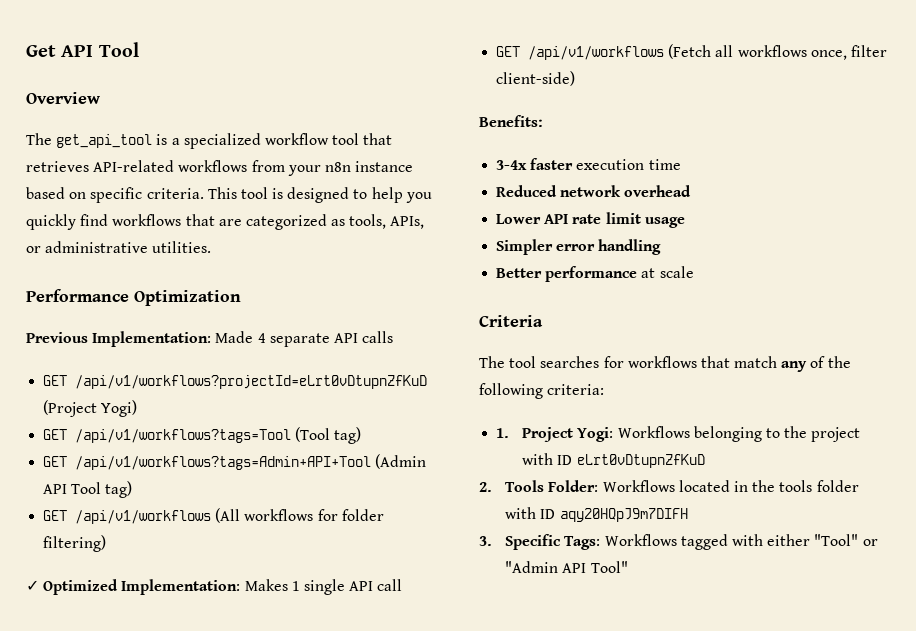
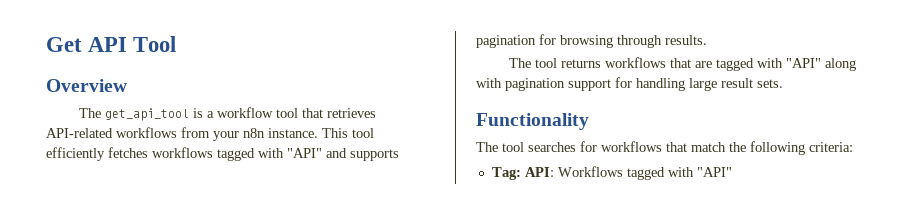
- The get_api_tool is a specialized workflow tool that retrieves API-related workflows from your n8n instance based on specific criteria. This tool is designed to help you quickly find workflows that are categorized as tools, APIs, or administrative utilities.
- Performance Optimization
- Previous Implementation: Made 4 separate API calls
- GET /api/v1/workflows?projectId=eLrt0vDtupnZfKuD (Project Yogi)
- GET /api/v1/workflows?tags=Tool (Tool tag)
- GET /api/v1/workflows?tags=Admin+API+Tool (Admin API Tool tag)
- GET /api/v1/workflows (All workflows for folder filtering)
- ✓ Optimized Implementation: Makes 1 single API call
- GET /api/v1/workflows (Fetch all workflows once, filter client-side)
- Benefits:
- 3-4x faster execution time
- Reduced network overhead
- Lower API rate limit usage
- Simpler error handling
- Better performance at scale
- Criteria
+ The get_api_tool is a workflow tool that retrieves API-related workflows from your n8n instance. This tool efficiently fetches workflows tagged with "API" and supports pagination for browsing through results.
+ The tool returns workflows that are tagged with "API" along with pagination support for handling large result sets.
+ Functionality
- The tool searches for workflows that match any of the following criteria:
+ The tool searches for workflows that match the following criteria:
- 1. Project Yogi: Workflows belonging to the project with ID eLrt0vDtupnZfKuD
- 2. Tools Folder: Workflows located in the tools folder with ID aqy20HQpJ9m7DIFH
- 3. Specific Tags: Workflows tagged with either "Tool" or "Admin API Tool"
+ Tag: API: Workflows tagged with "API"

